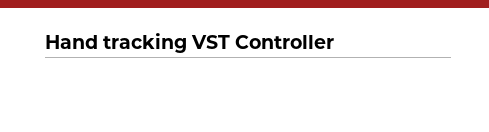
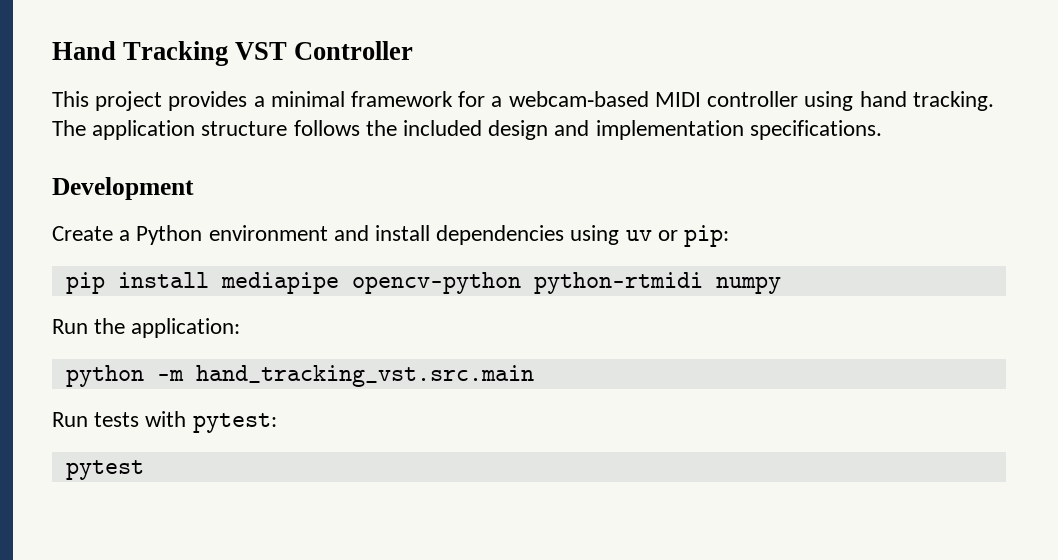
- Hand tracking VST Controller
+ Hand Tracking VST Controller
+ This project provides a minimal framework for a webcam‑based MIDI controller using hand tracking. The application structure follows the included design and implementation specifications.
+ Development
+ Create a Python environment and install dependencies using uv or pip:
+ pip install mediapipe opencv-python python-rtmidi numpy
+ Run the application:
+ python -m hand_tracking_vst.src.main
+ Run tests with pytest:
+ pytest

